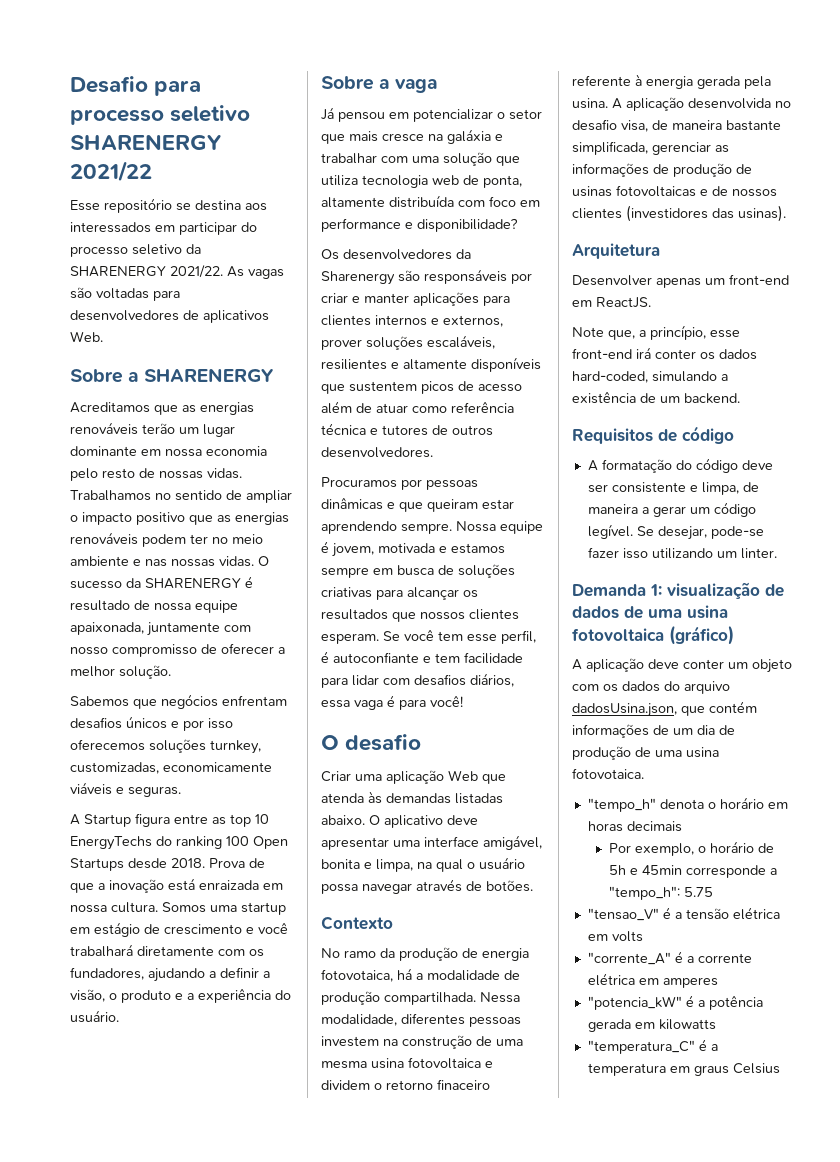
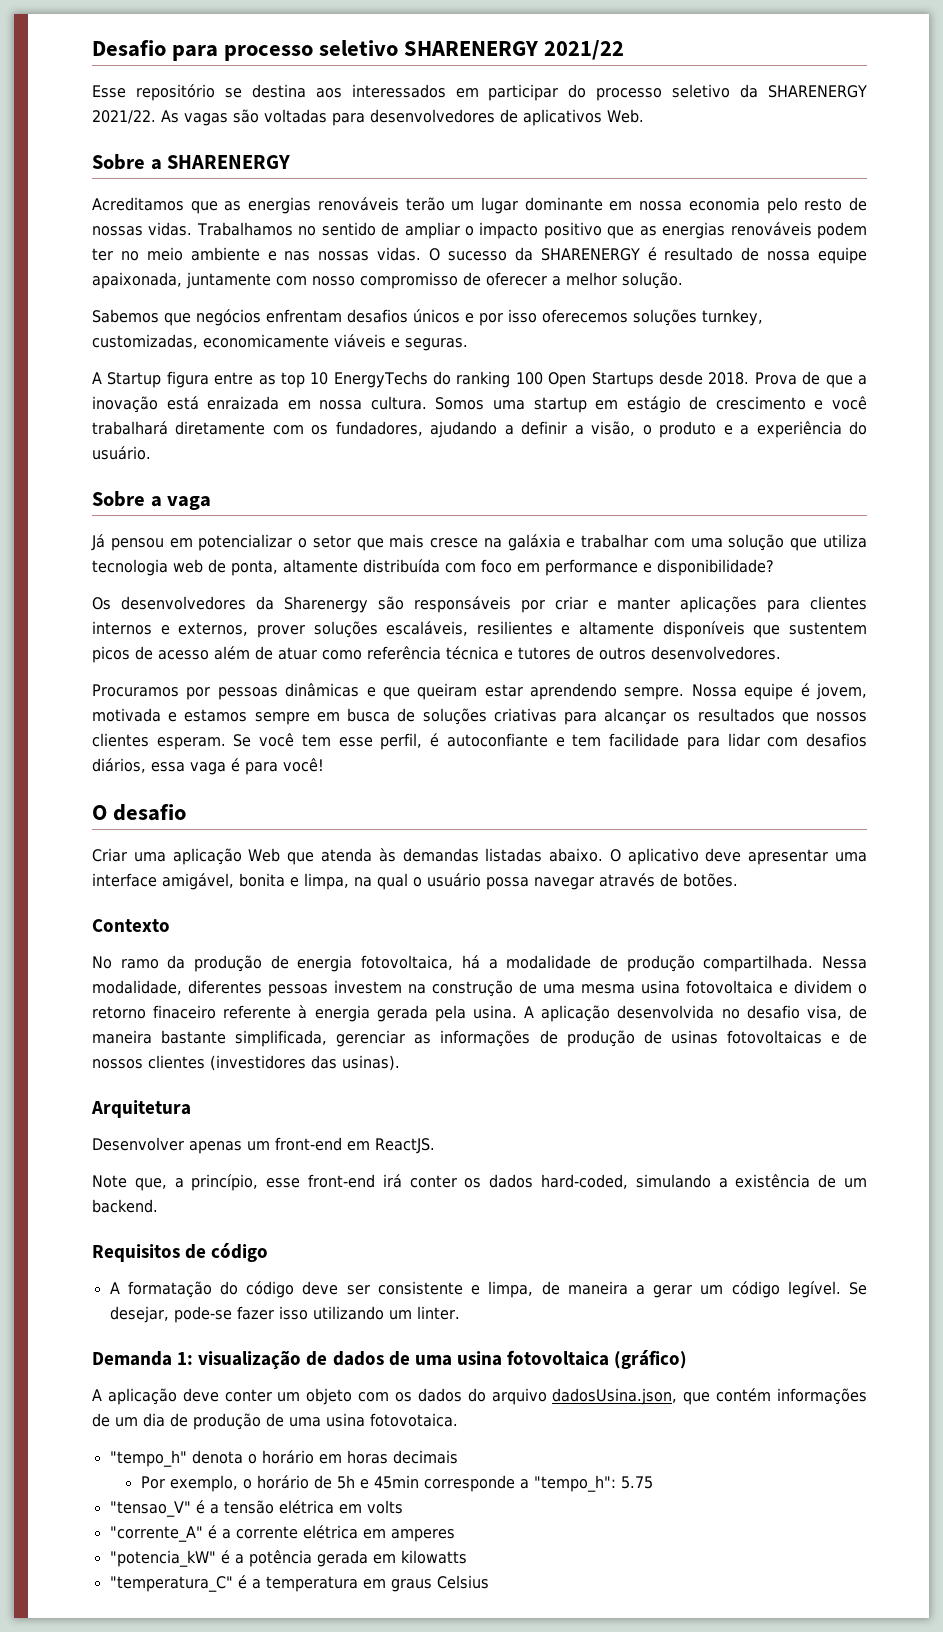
- No ramo da produção de energia fotovotaica, há a modalidade de produção compartilhada.
+ No ramo da produção de energia fotovoltaica, há a modalidade de produção compartilhada.

